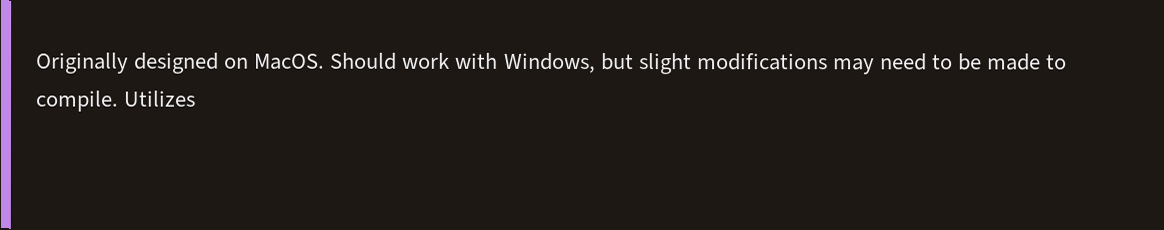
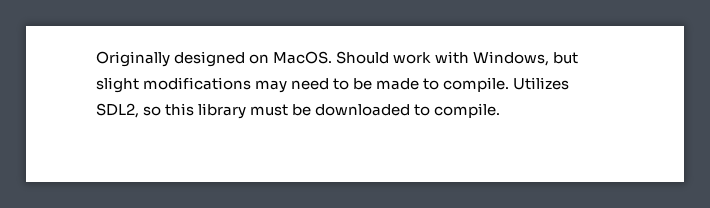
- Utilizes
+ Utilizes SDL2, so this library must be downloaded to compile.

